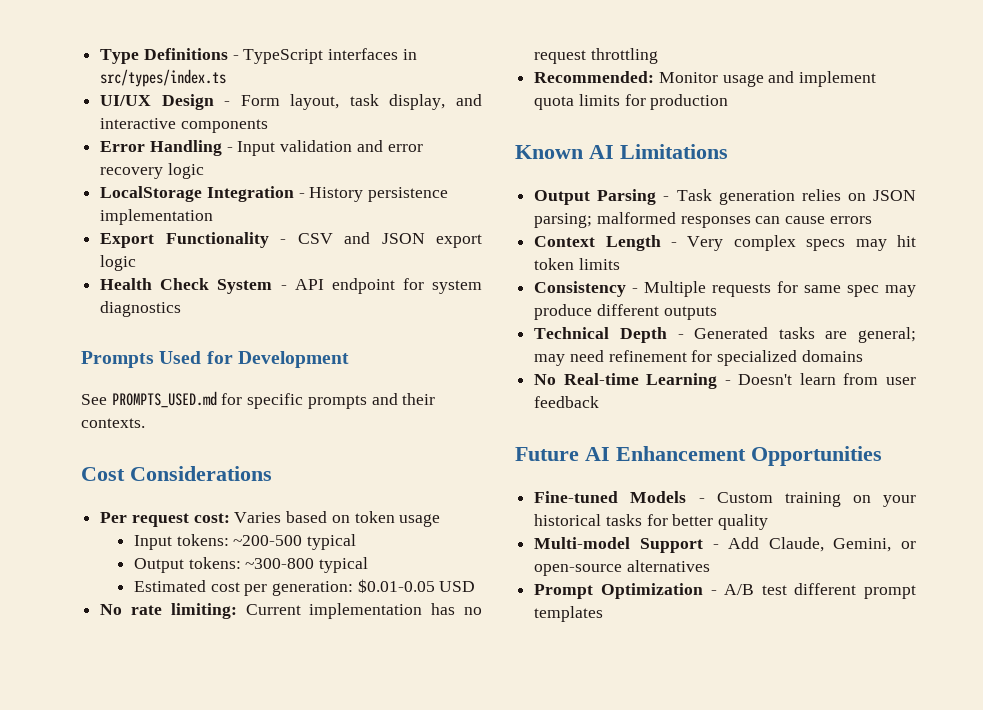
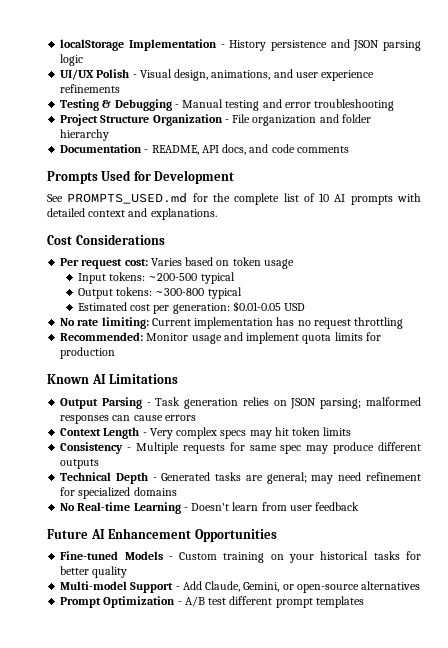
- Type Definitions - TypeScript interfaces in src/types/index.ts
- UI/UX Design - Form layout, task display, and interactive components
- Error Handling - Input validation and error recovery logic
- LocalStorage Integration - History persistence implementation
- Export Functionality - CSV and JSON export logic
- Health Check System - API endpoint for system diagnostics
+ localStorage Implementation - History persistence and JSON parsing logic
+ UI/UX Polish - Visual design, animations, and user experience refinements
+ Testing & Debugging - Manual testing and error troubleshooting
+ Project Structure Organization - File organization and folder hierarchy
+ Documentation - README, API docs, and code comments
- See PROMPTS_USED.md for specific prompts and their contexts.
+ See PROMPTS_USED.md for the complete list of 10 AI prompts with detailed context and explanations.

